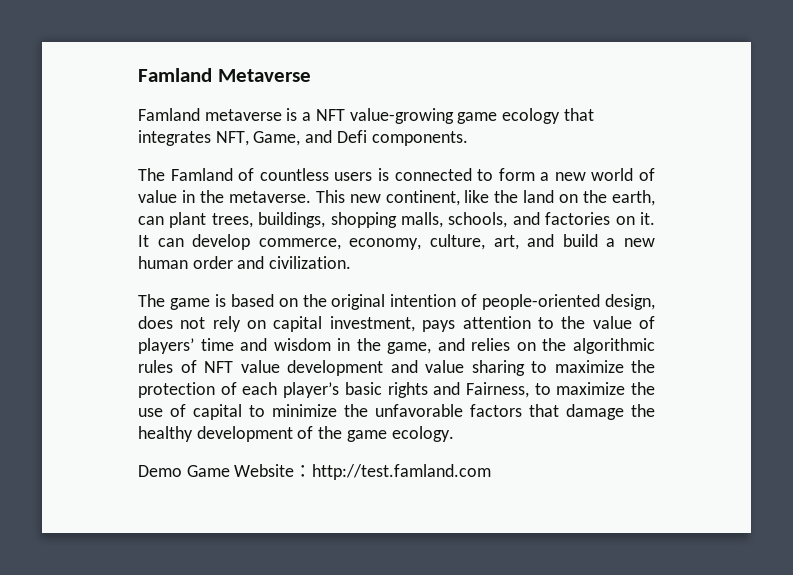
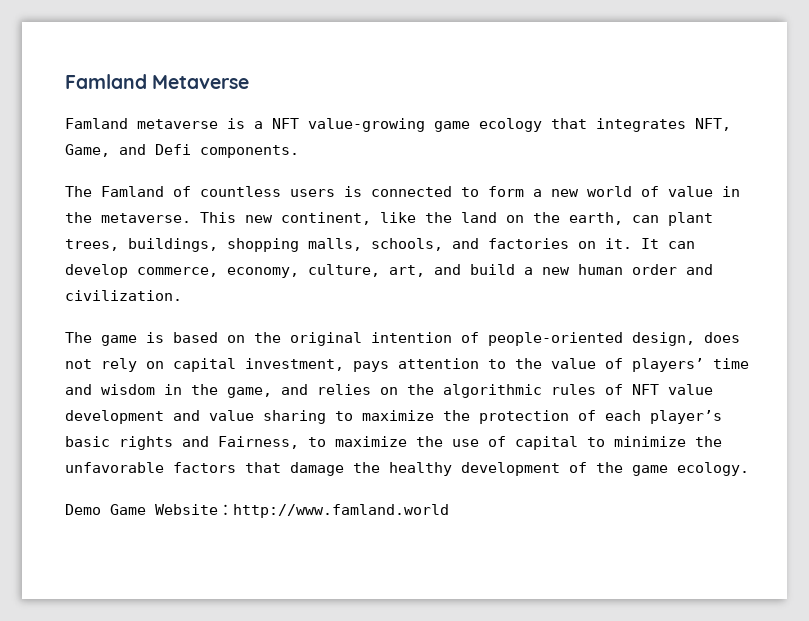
- Demo Game Website：http://test.famland.com
+ Demo Game Website：http://www.famland.world

